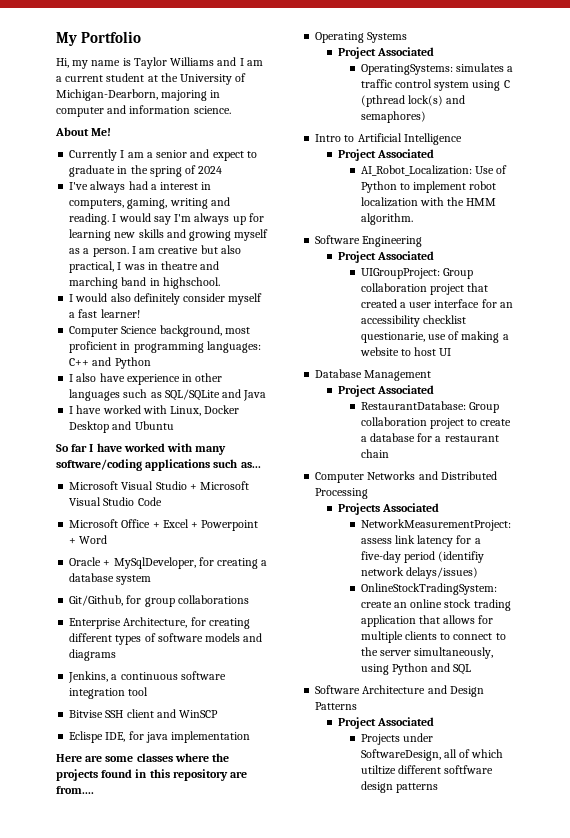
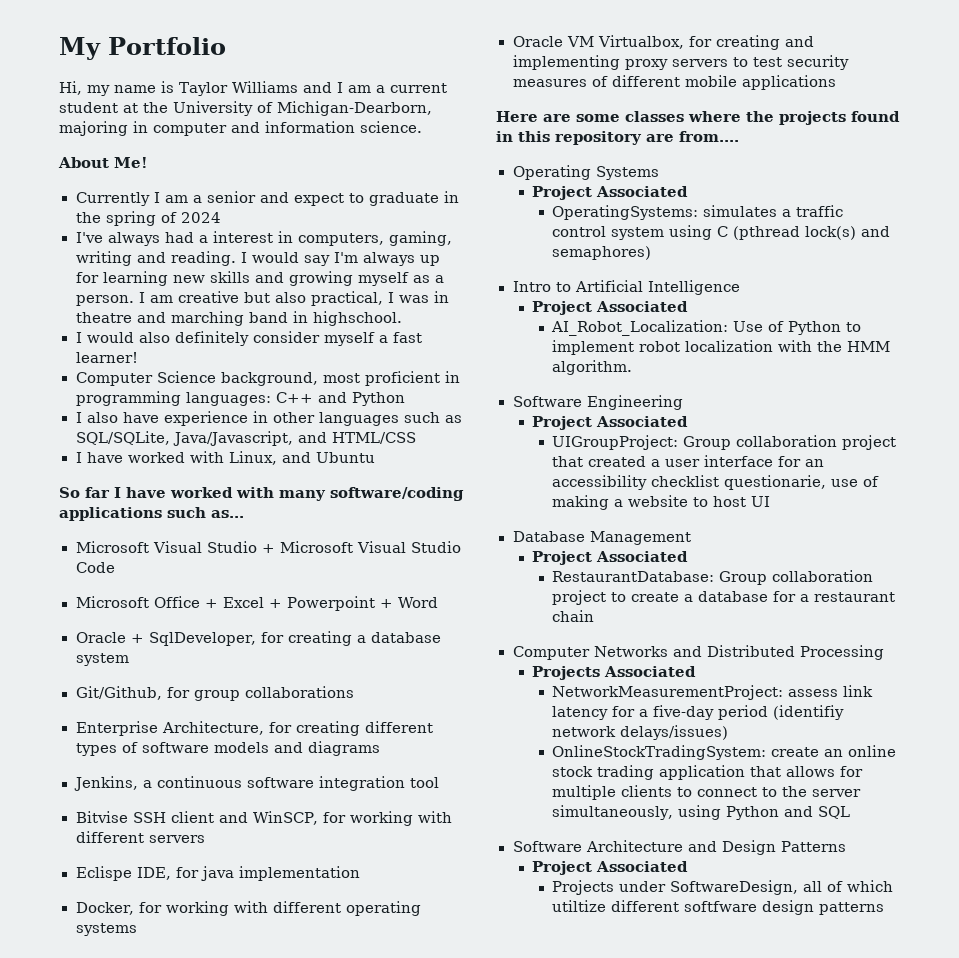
- I also have experience in other languages such as SQL/SQLite and Java
+ I also have experience in other languages such as SQL/SQLite, Java/Javascript, and HTML/CSS
- I have worked with Linux, Docker Desktop and Ubuntu
+ I have worked with Linux, and Ubuntu
- Oracle + MySqlDeveloper, for creating a database system
+ Oracle + SqlDeveloper, for creating a database system
- Bitvise SSH client and WinSCP
+ Bitvise SSH client and WinSCP, for working with different servers
+ Docker, for working with different operating systems
+ Oracle VM Virtualbox, for creating and implementing proxy servers to test security measures of different mobile applications

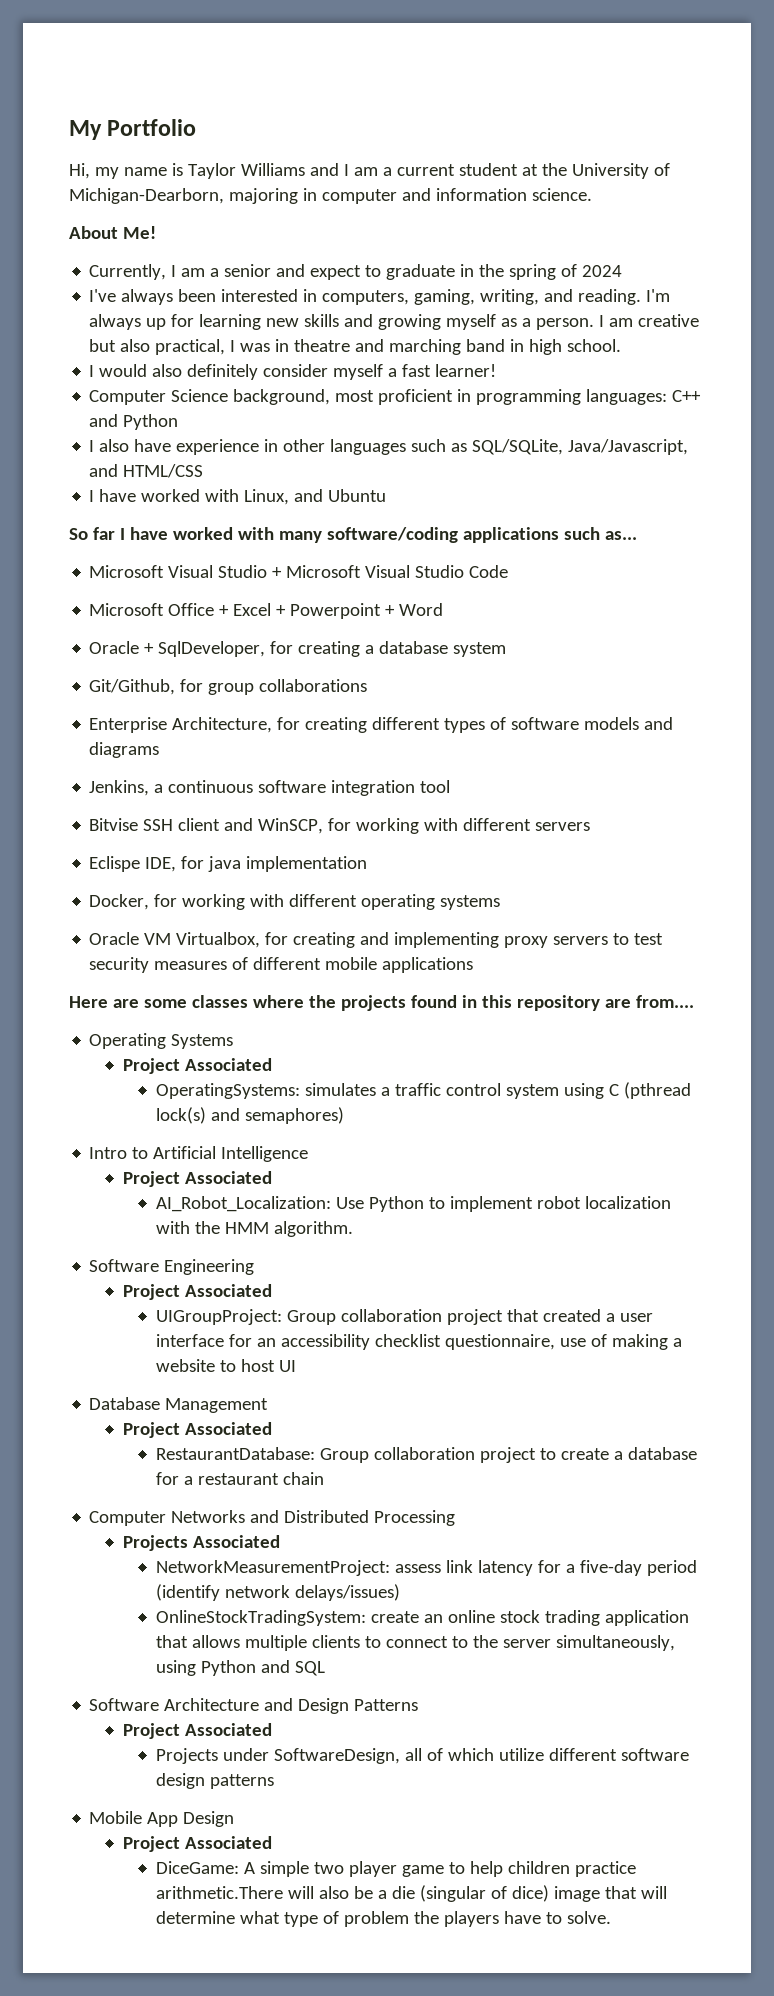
- Currently I am a senior and expect to graduate in the spring of 2024
+ Currently, I am a senior and expect to graduate in the spring of 2024
- I've always had a interest in computers, gaming, writing and reading.
+ I've always been interested in computers, gaming, writing, and reading.
- I would say I'm always up for learning new skills and growing myself as a person.
+ I'm always up for learning new skills and growing myself as a person.
- I am creative but also practical, I was in theatre and marching band in highschool.
+ I am creative but also practical, I was in theatre and marching band in high school.
- AI_Robot_Localization: Use of Python to implement robot localization with the HMM algorithm.
+ AI_Robot_Localization: Use Python to implement robot localization with the HMM algorithm.
- UIGroupProject: Group collaboration project that created a user interface for an accessibility checklist questionarie, use of making a website to host UI
+ UIGroupProject: Group collaboration project that created a user interface for an accessibility checklist questionnaire, use of making a website to host UI
- NetworkMeasurementProject: assess link latency for a five-day period (identifiy network delays/issues)
+ NetworkMeasurementProject: assess link latency for a five-day period (identify network delays/issues)
- OnlineStockTradingSystem: create an online stock trading application that allows for multiple clients to connect to the server simultaneously, using Python and SQL
+ OnlineStockTradingSystem: create an online stock trading application that allows multiple clients to connect to the server simultaneously, using Python and SQL
- Projects under SoftwareDesign, all of which utiltize different softfware design patterns
+ Projects under SoftwareDesign, all of which utilize different software design patterns
+ Mobile App Design
+ Project Associated
+ DiceGame: A simple two player game to help children practice arithmetic.There will also be a die (singular of dice) image that will determine what type of problem the players have to solve.

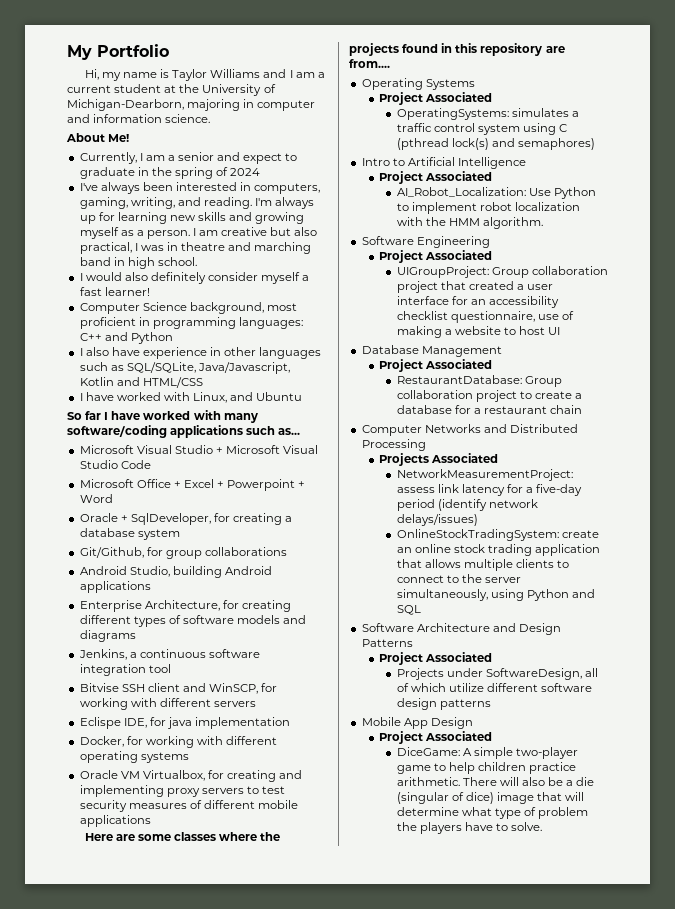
- I also have experience in other languages such as SQL/SQLite, Java/Javascript, and HTML/CSS
+ I also have experience in other languages such as SQL/SQLite, Java/Javascript, Kotlin and HTML/CSS
+ Android Studio, building Android applications
- DiceGame: A simple two player game to help children practice arithmetic.There will also be a die (singular of dice) image that will determine what type of problem the players have to solve.
+ DiceGame: A simple two-player game to help children practice arithmetic. There will also be a die (singular of dice) image that will determine what type of problem the players have to solve.

